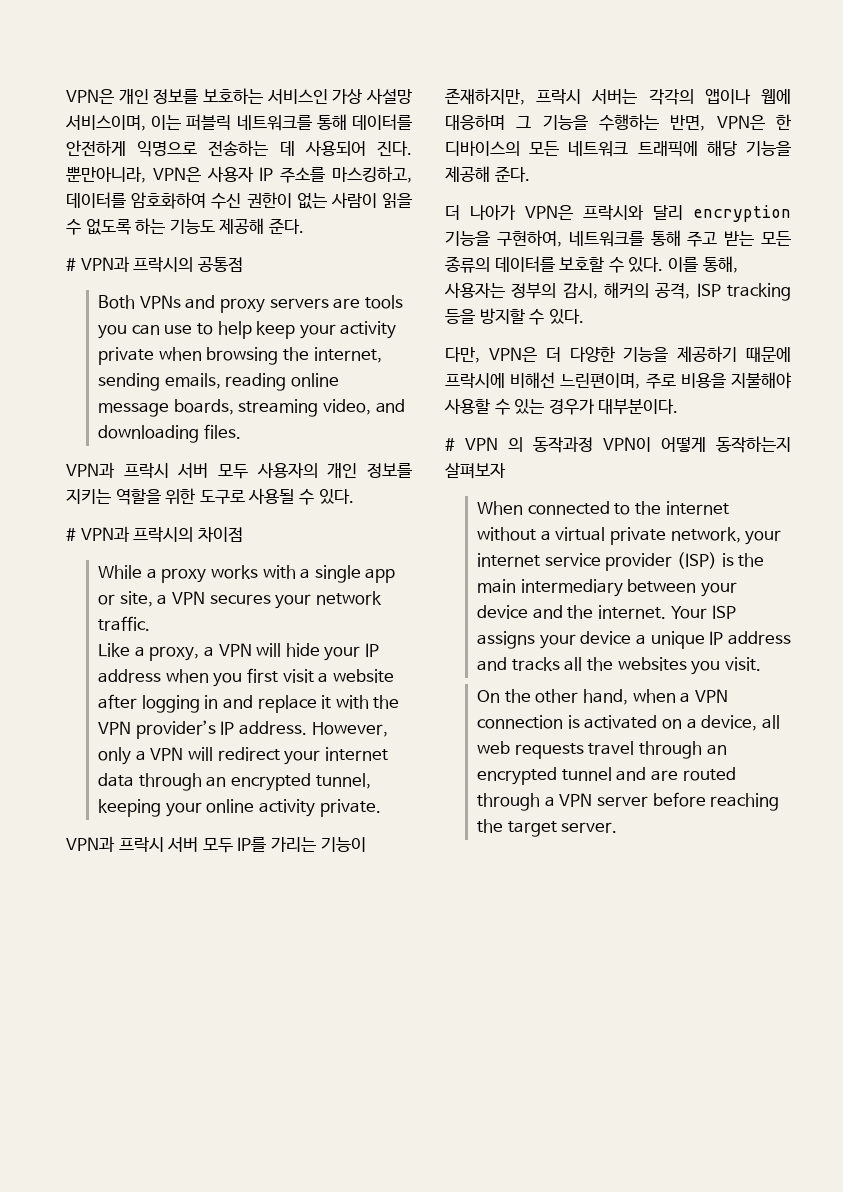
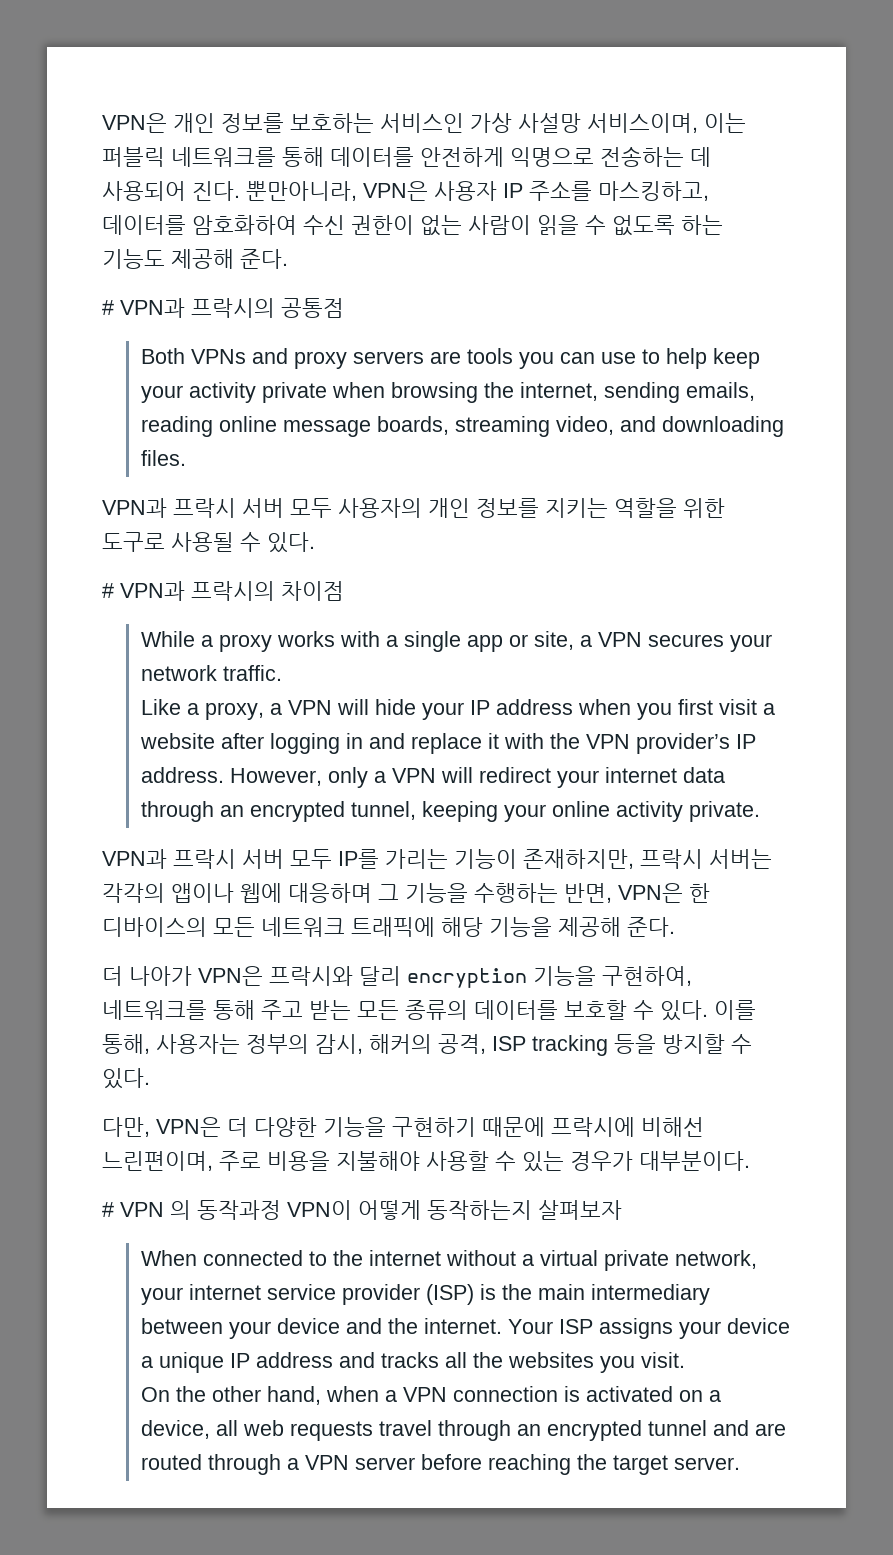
- 다만, VPN은 더 다양한 기능을 제공하기 때문에 프락시에 비해선 느린편이며, 주로 비용을 지불해야 사용할 수 있는 경우가 대부분이다.
+ 다만, VPN은 더 다양한 기능을 구현하기 때문에 프락시에 비해선 느린편이며, 주로 비용을 지불해야 사용할 수 있는 경우가 대부분이다.

